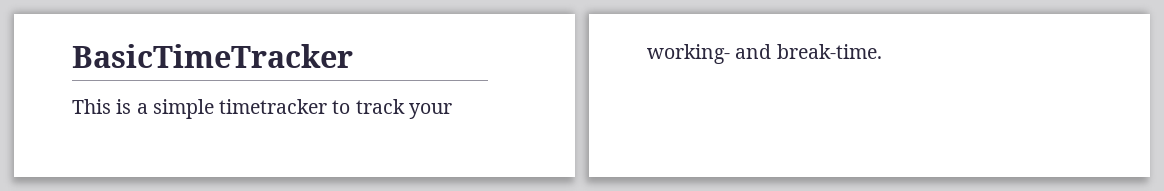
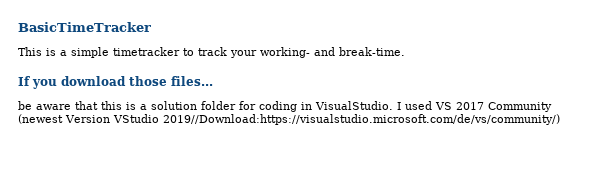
+ If you download those files...
+ be aware that this is a solution folder for coding in VisualStudio. I used VS 2017 Community (newest Version VStudio 2019//Download:https://visualstudio.microsoft.com/de/vs/community/)

